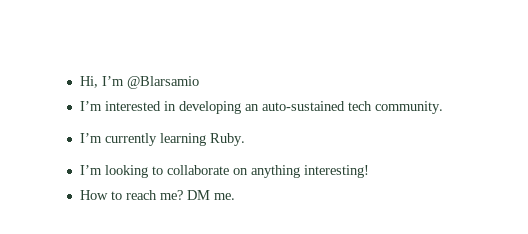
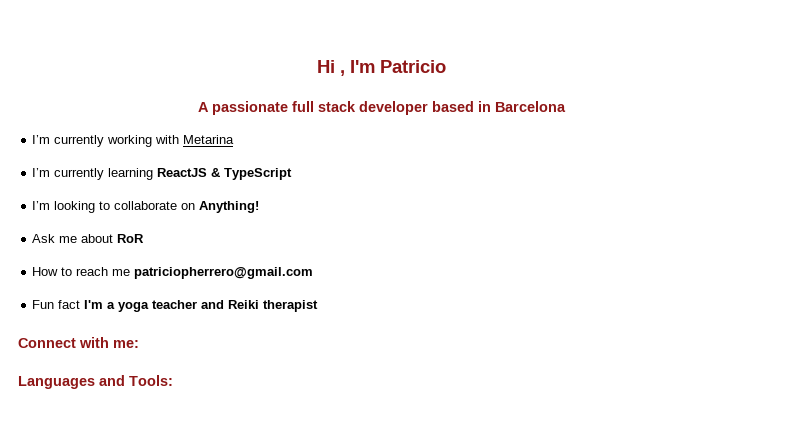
- Hi, I’m @Blarsamio
- I’m interested in developing an auto-sustained tech community.
+ Hi , I'm Patricio
+ A passionate full stack developer based in Barcelona
+ I’m currently working with Metarina
- I’m currently learning Ruby.
+ I’m currently learning ReactJS & TypeScript
- I’m looking to collaborate on anything interesting!
- How to reach me? DM me.
+ I’m looking to collaborate on Anything!
+ Ask me about RoR
+ How to reach me patriciopherrero@gmail.com
+ Fun fact I'm a yoga teacher and Reiki therapist
+ Connect with me:
+ Languages and Tools:

